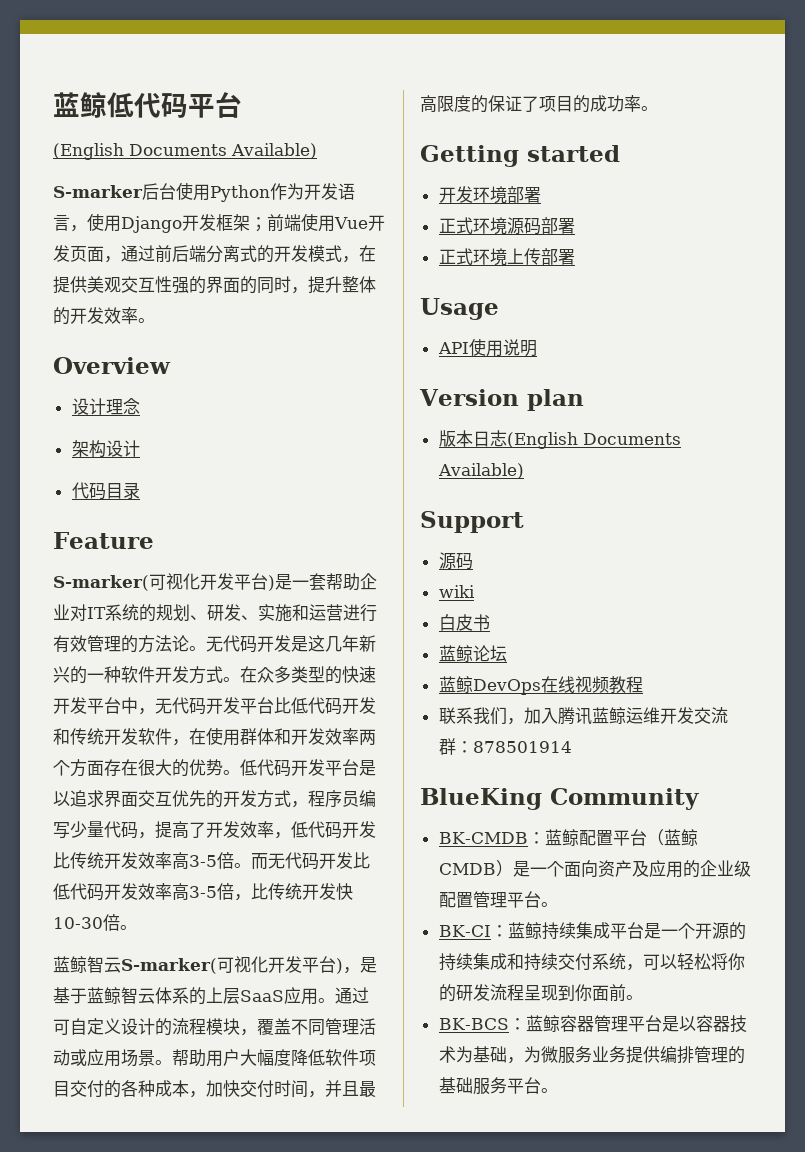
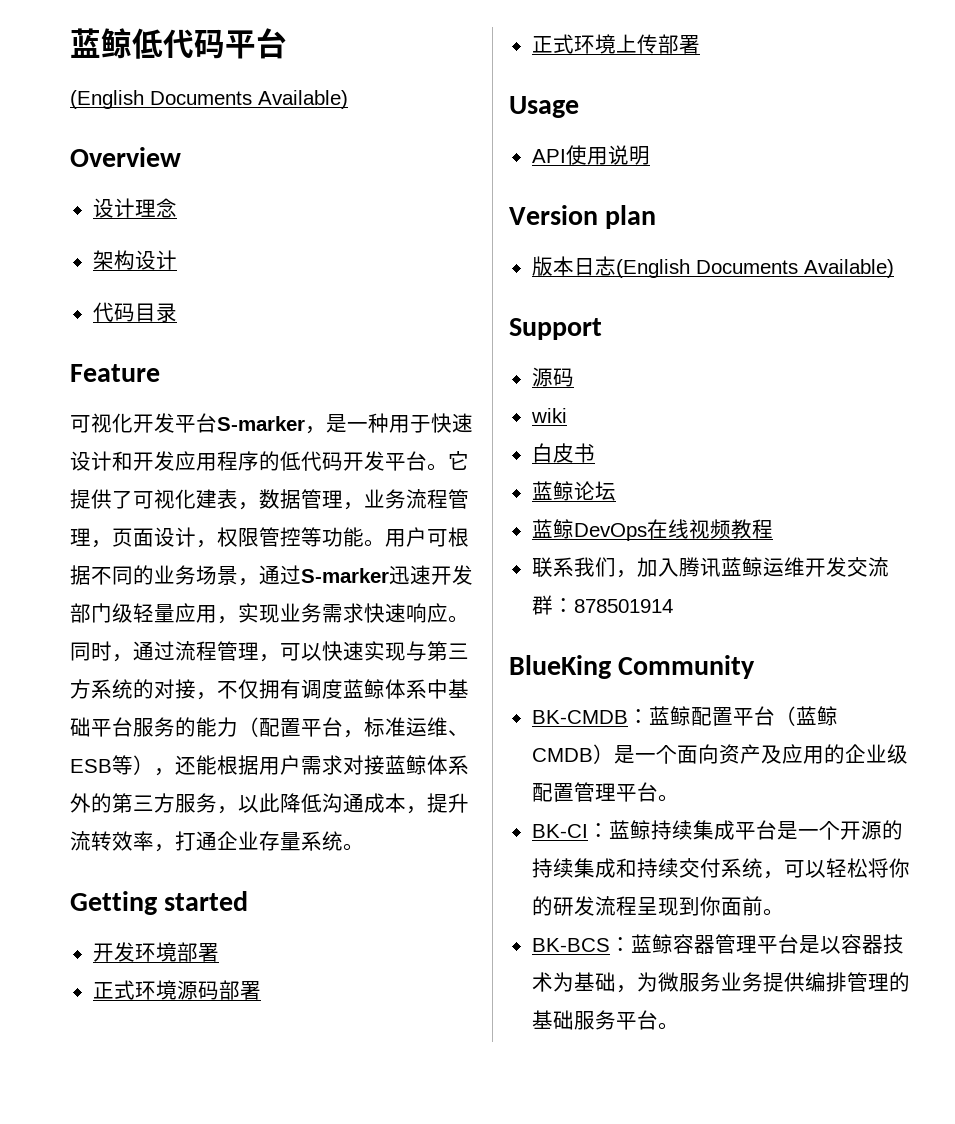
- S-marker后台使用Python作为开发语言，使用Django开发框架；前端使用Vue开发页面，通过前后端分离式的开发模式，在提供美观交互性强的界面的同时，提升整体的开发效率。
- S-marker(可视化开发平台)是一套帮助企业对IT系统的规划、研发、实施和运营进行有效管理的方法论。无代码开发是这几年新兴的一种软件开发方式。在众多类型的快速开发平台中，无代码开发平台比低代码开发和传统开发软件，在使用群体和开发效率两个方面存在很大的优势。低代码开发平台是以追求界面交互优先的开发方式，程序员编写少量代码，提高了开发效率，低代码开发比传统开发效率高3-5倍。而无代码开发比低代码开发效率高3-5倍，比传统开发快10-30倍。
- 蓝鲸智云S-marker(可视化开发平台)，是基于蓝鲸智云体系的上层SaaS应用。通过可自定义设计的流程模块，覆盖不同管理活动或应用场景。帮助用户大幅度降低软件项目交付的各种成本，加快交付时间，并且最高限度的保证了项目的成功率。
+ 可视化开发平台S-marker，是一种用于快速设计和开发应用程序的低代码开发平台。它提供了可视化建表，数据管理，业务流程管理，页面设计，权限管控等功能。用户可根据不同的业务场景，通过S-marker迅速开发部门级轻量应用，实现业务需求快速响应。同时，通过流程管理，可以快速实现与第三方系统的对接，不仅拥有调度蓝鲸体系中基础平台服务的能力（配置平台，标准运维、ESB等），还能根据用户需求对接蓝鲸体系外的第三方服务，以此降低沟通成本，提升流转效率，打通企业存量系统。

